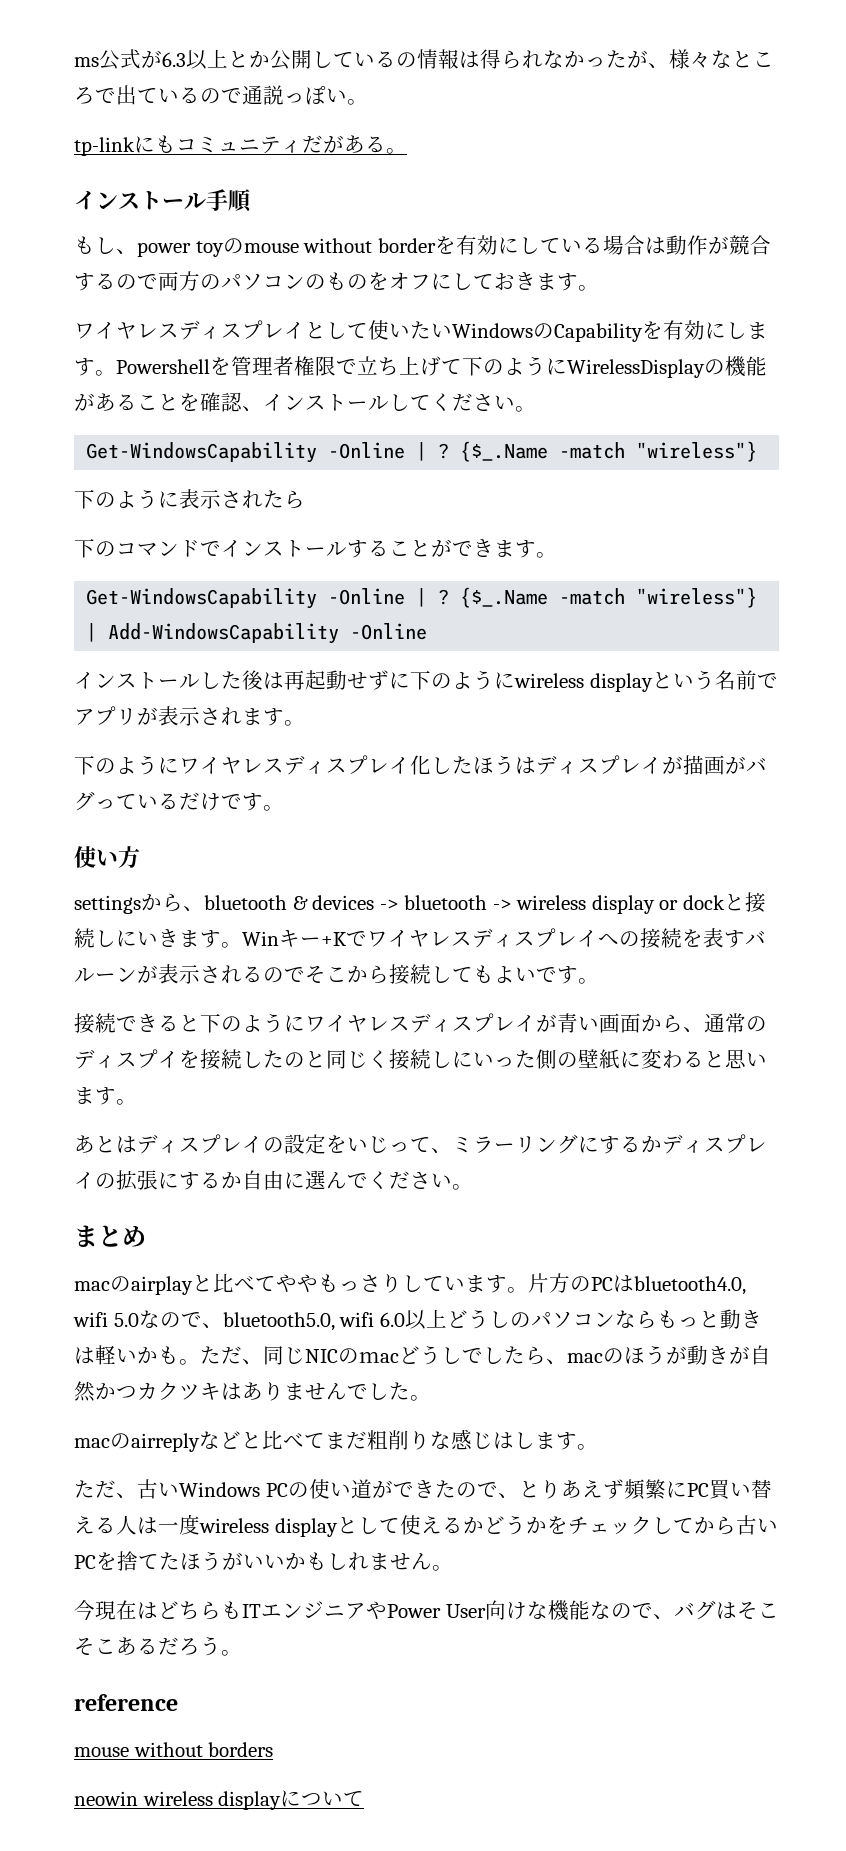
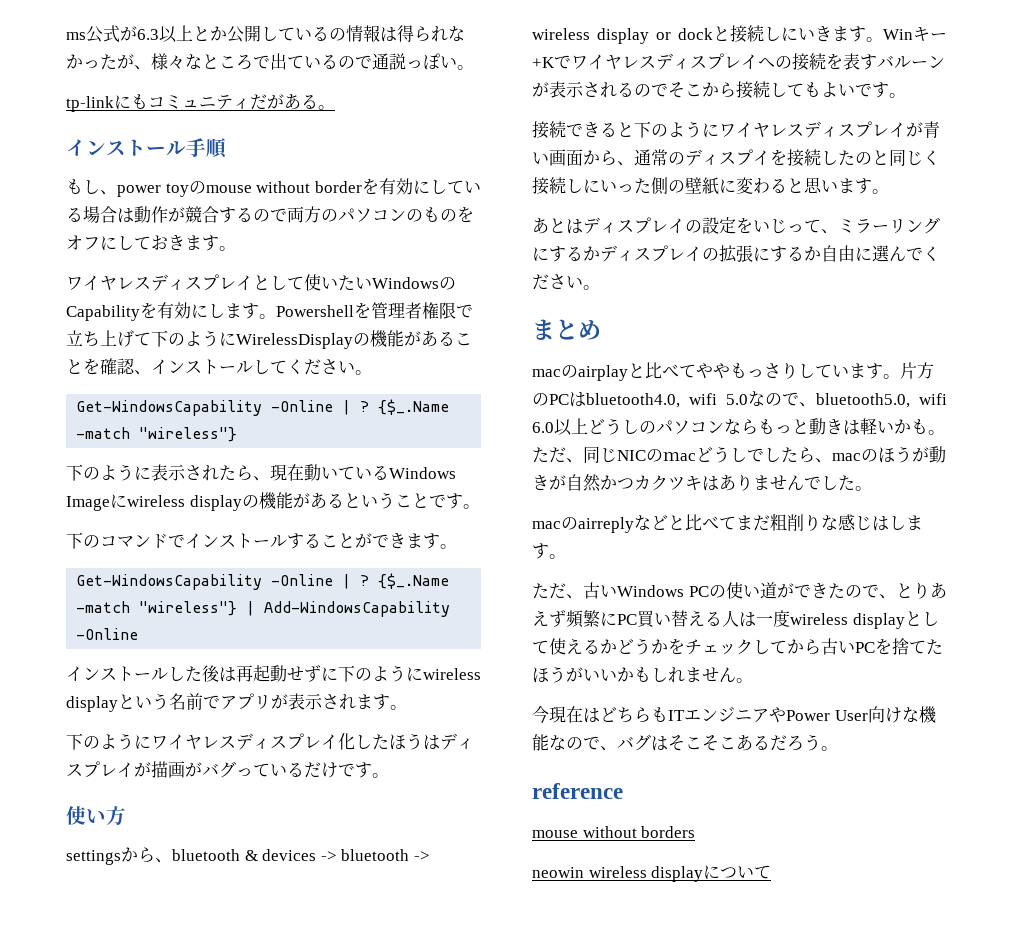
- 下のように表示されたら
+ 下のように表示されたら、現在動いているWindows Imageにwireless displayの機能があるということです。

